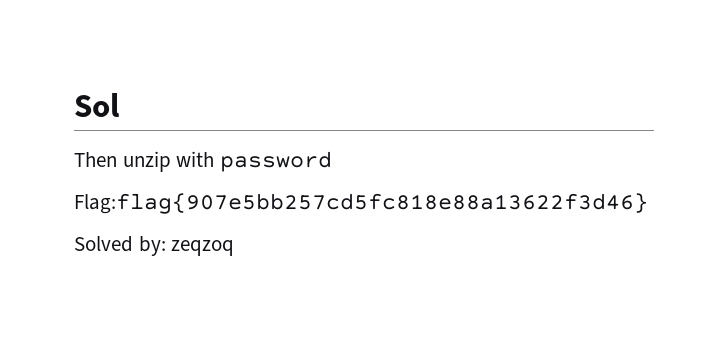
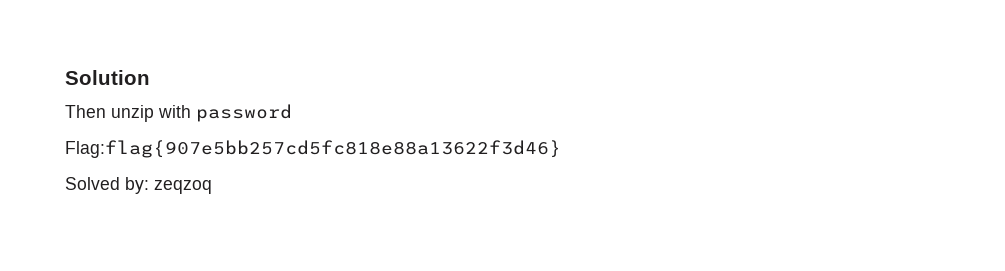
- Sol
+ Solution

